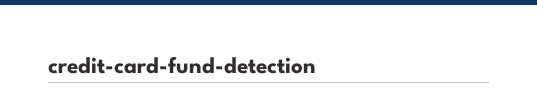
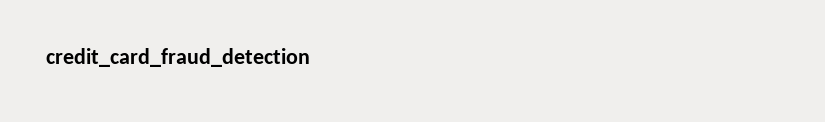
- credit-card-fund-detection
+ credit_card_fraud_detection

